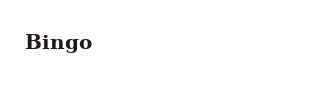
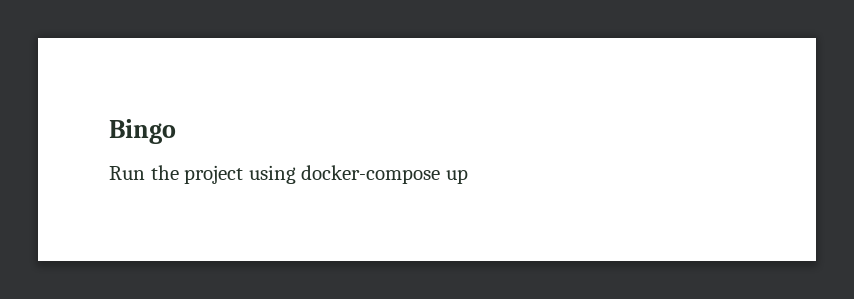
+ Run the project using docker-compose up

